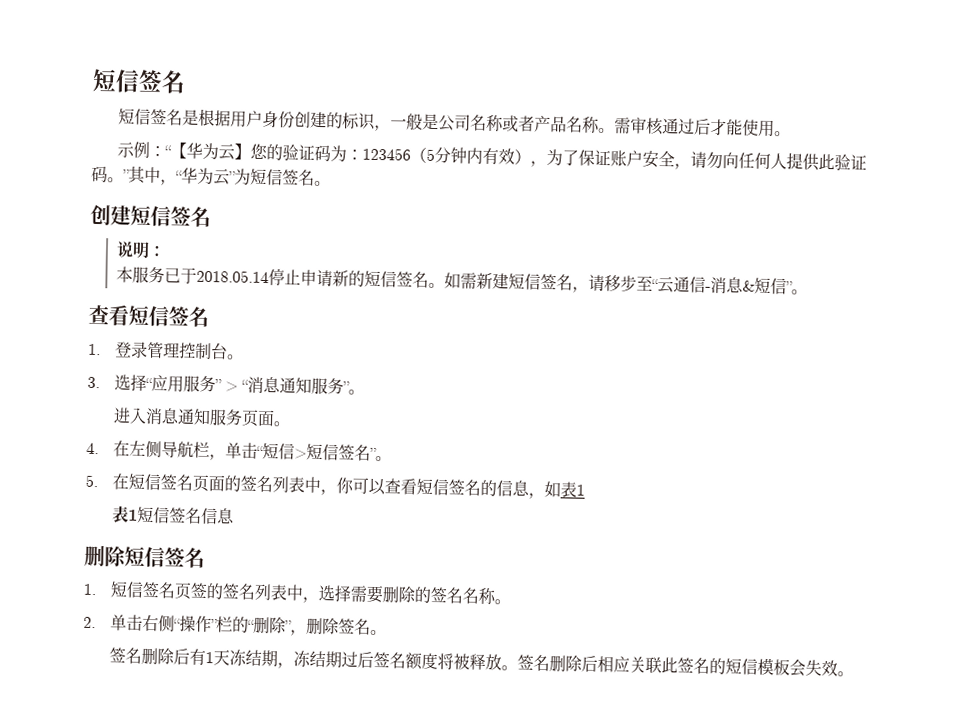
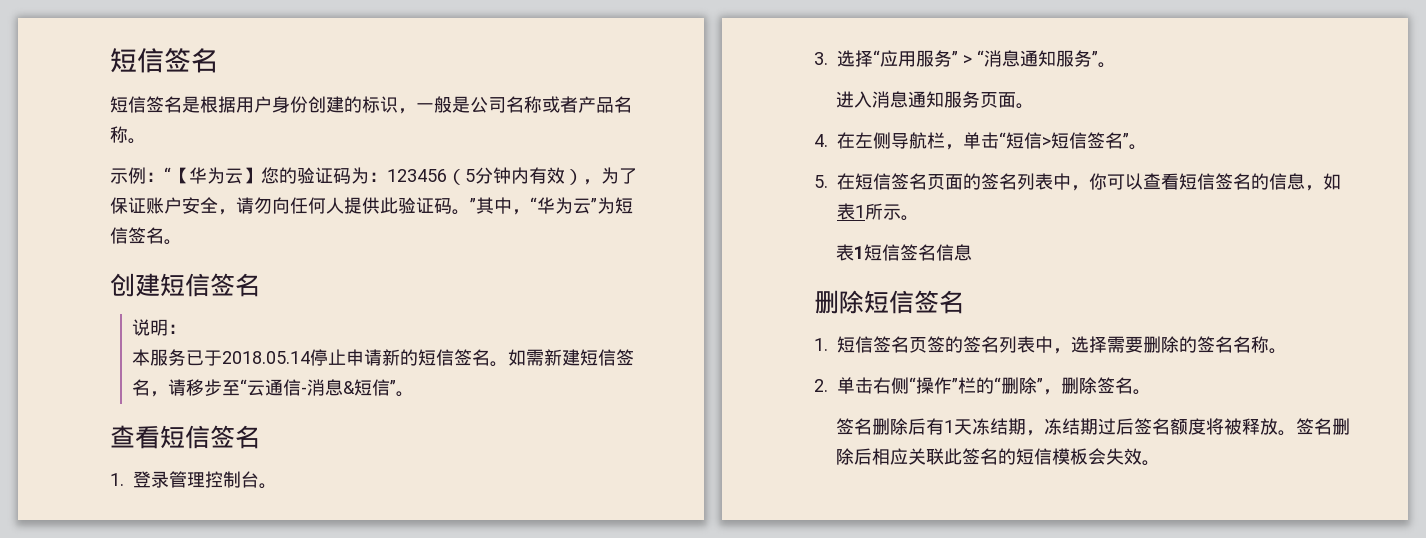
- 需审核通过后才能使用。
- 5.在短信签名页面的签名列表中，你可以查看短信签名的信息，如表1
+ 5.在短信签名页面的签名列表中，你可以查看短信签名的信息，如表1所示。

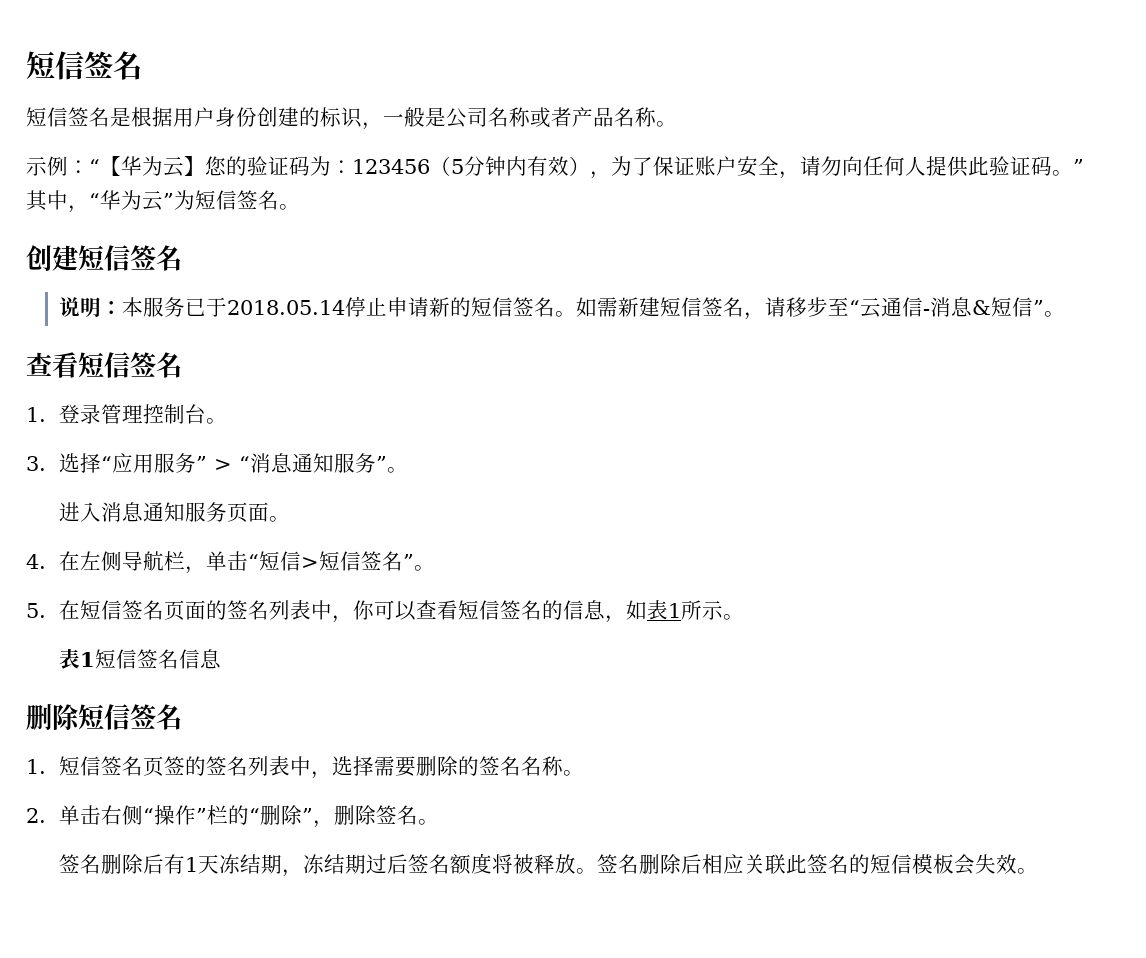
- 说明：
- 本服务已于2018.05.14停止申请新的短信签名。
+ 说明：本服务已于2018.05.14停止申请新的短信签名。

